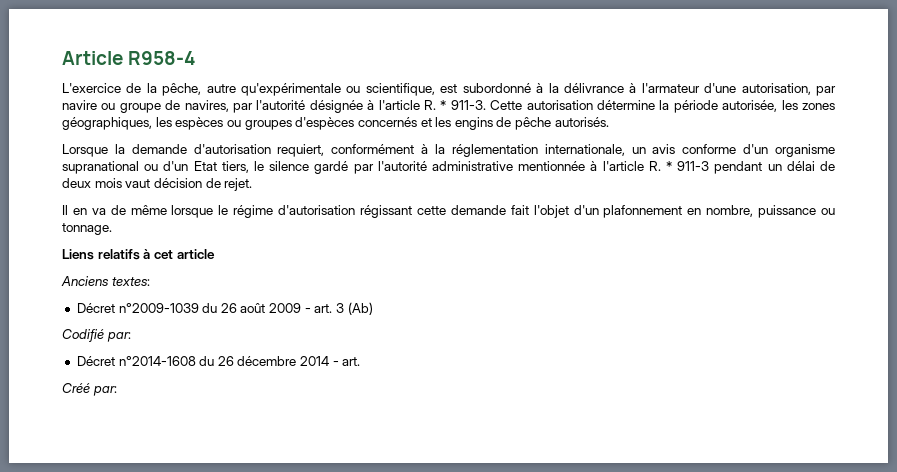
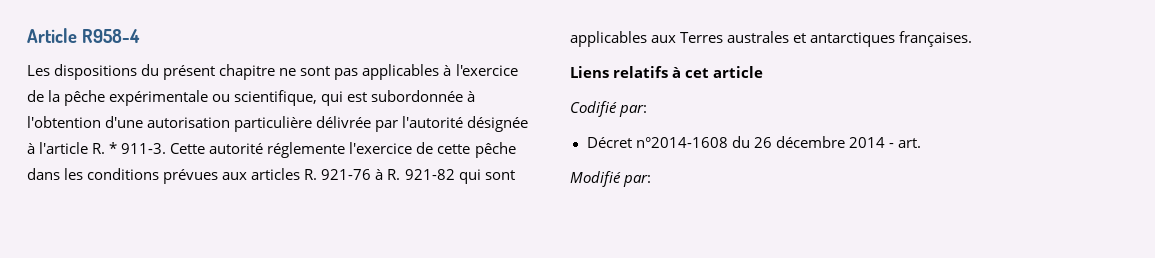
- L'exercice de la pêche, autre qu'expérimentale ou scientifique, est subordonné à la délivrance à l'armateur d'une autorisation, par navire ou groupe de navires, par l'autorité désignée à l'article R. * 911-3.
+ Les dispositions du présent chapitre ne sont pas applicables à l'exercice de la pêche expérimentale ou scientifique, qui est subordonnée à l'obtention d'une autorisation particulière délivrée par l'autorité désignée à l'article R. * 911-3.
- Cette autorisation détermine la période autorisée, les zones géographiques, les espèces ou groupes d'espèces concernés et les engins de pêche autorisés.
- Lorsque la demande d'autorisation requiert, conformément à la réglementation internationale, un avis conforme d'un organisme supranational ou d'un Etat tiers, le silence gardé par l'autorité administrative mentionnée à l'article R. * 911-3 pendant un délai de deux mois vaut décision de rejet.
- Il en va de même lorsque le régime d'autorisation régissant cette demande fait l'objet d'un plafonnement en nombre, puissance ou tonnage.
+ Cette autorité réglemente l'exercice de cette pêche dans les conditions prévues aux articles R. 921-76 à R. 921-82 qui sont applicables aux Terres australes et antarctiques françaises.
- Anciens textes:
- Décret n°2009-1039 du 26 août 2009 - art. 3 (Ab)
- Créé par:
+ Modifié par:

